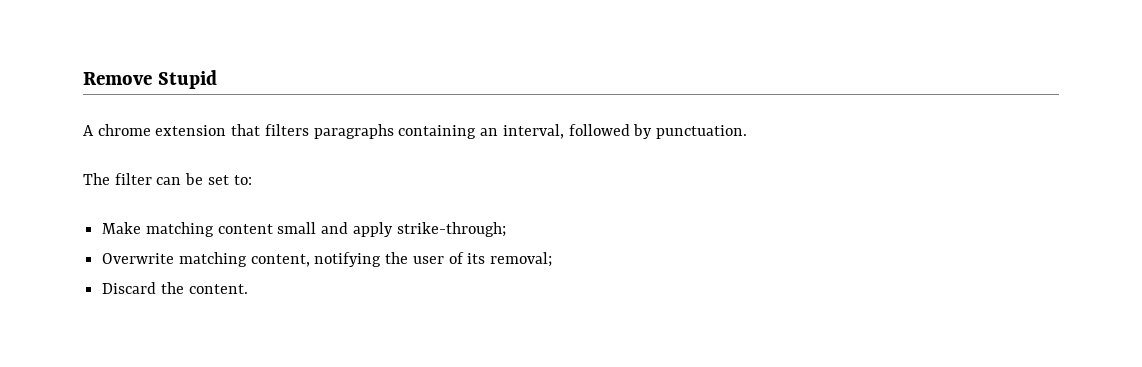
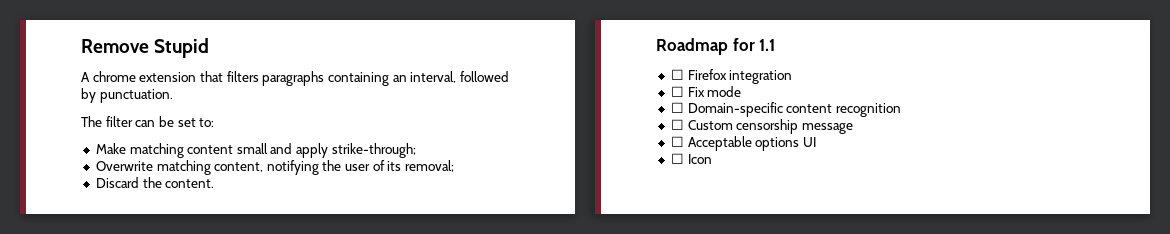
+ Roadmap for 1.1
+ ☐ Firefox integration
+ ☐ Fix mode
+ ☐ Domain-specific content recognition
+ ☐ Custom censorship message
+ ☐ Acceptable options UI
+ ☐ Icon

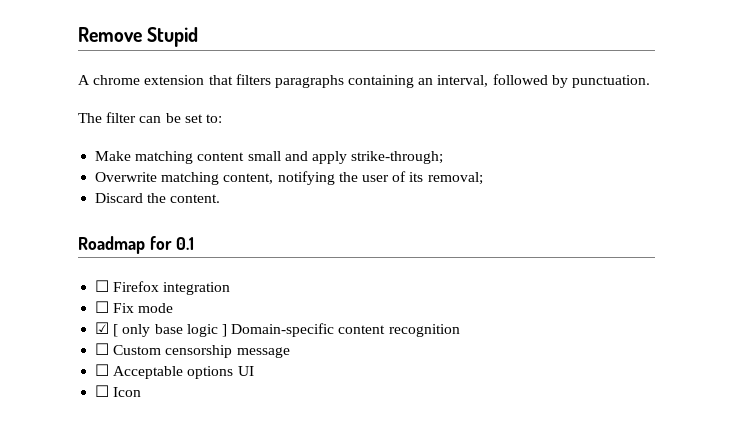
- Roadmap for 1.1
+ Roadmap for 0.1
- ☐ Domain-specific content recognition
+ ☑ [ only base logic ] Domain-specific content recognition

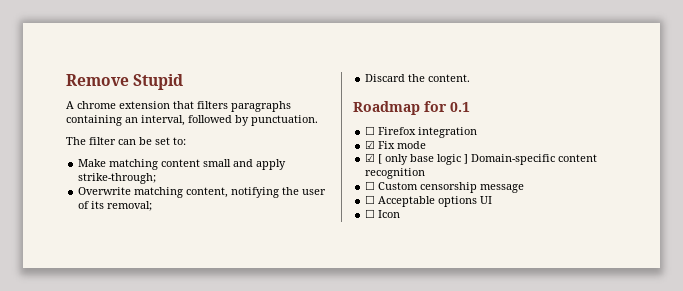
- ☐ Fix mode
+ ☑ Fix mode

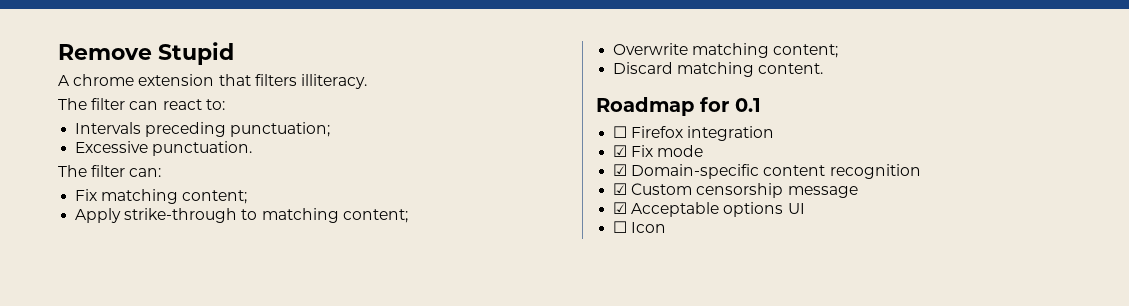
- A chrome extension that filters paragraphs containing an interval, followed by punctuation.
- The filter can be set to:
- Make matching content small and apply strike-through;
- Overwrite matching content, notifying the user of its removal;
+ A chrome extension that filters illiteracy.
+ The filter can react to:
+ Intervals preceding punctuation;
+ Excessive punctuation.
+ The filter can:
+ Fix matching content;
+ Apply strike-through to matching content;
+ Overwrite matching content;
- Discard the content.
+ Discard matching content.
- ☑ [ only base logic ] Domain-specific content recognition
+ ☑ Domain-specific content recognition
- ☐ Custom censorship message
+ ☑ Custom censorship message
- ☐ Acceptable options UI
+ ☑ Acceptable options UI

